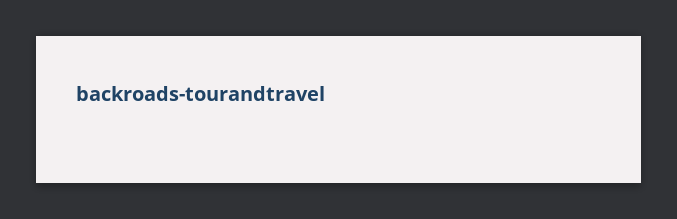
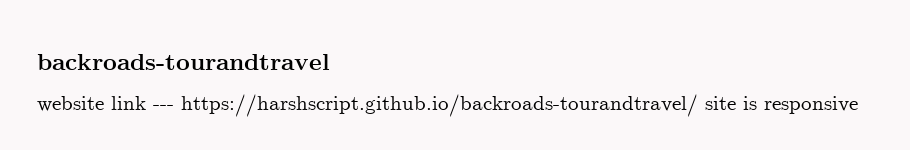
+ website link --- https://harshscript.github.io/backroads-tourandtravel/ site is responsive

